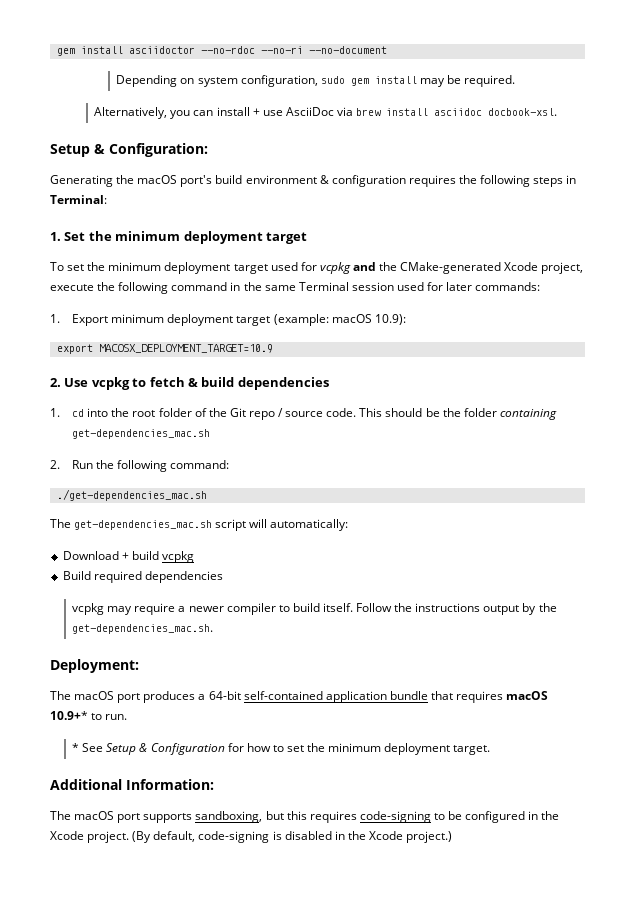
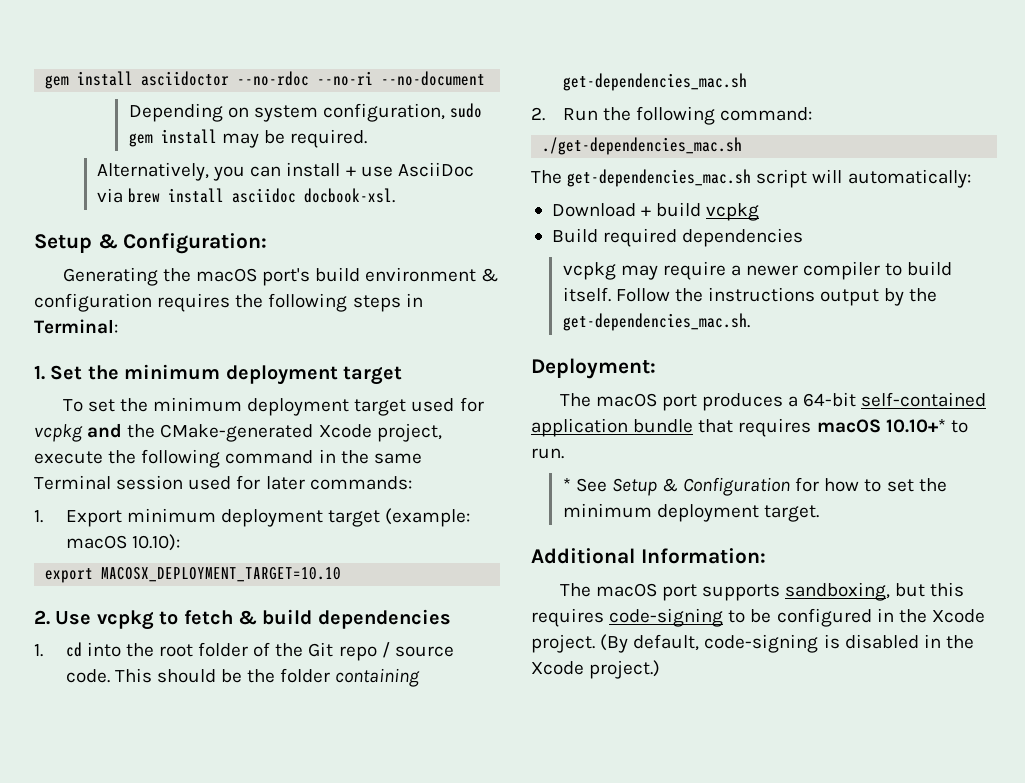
- 1. Export minimum deployment target (example: macOS 10.9):
+ 1. Export minimum deployment target (example: macOS 10.10):
- export MACOSX_DEPLOYMENT_TARGET=10.9
+ export MACOSX_DEPLOYMENT_TARGET=10.10
- The macOS port produces a 64-bit self-contained application bundle that requires macOS 10.9+* to run.
+ The macOS port produces a 64-bit self-contained application bundle that requires macOS 10.10+* to run.

